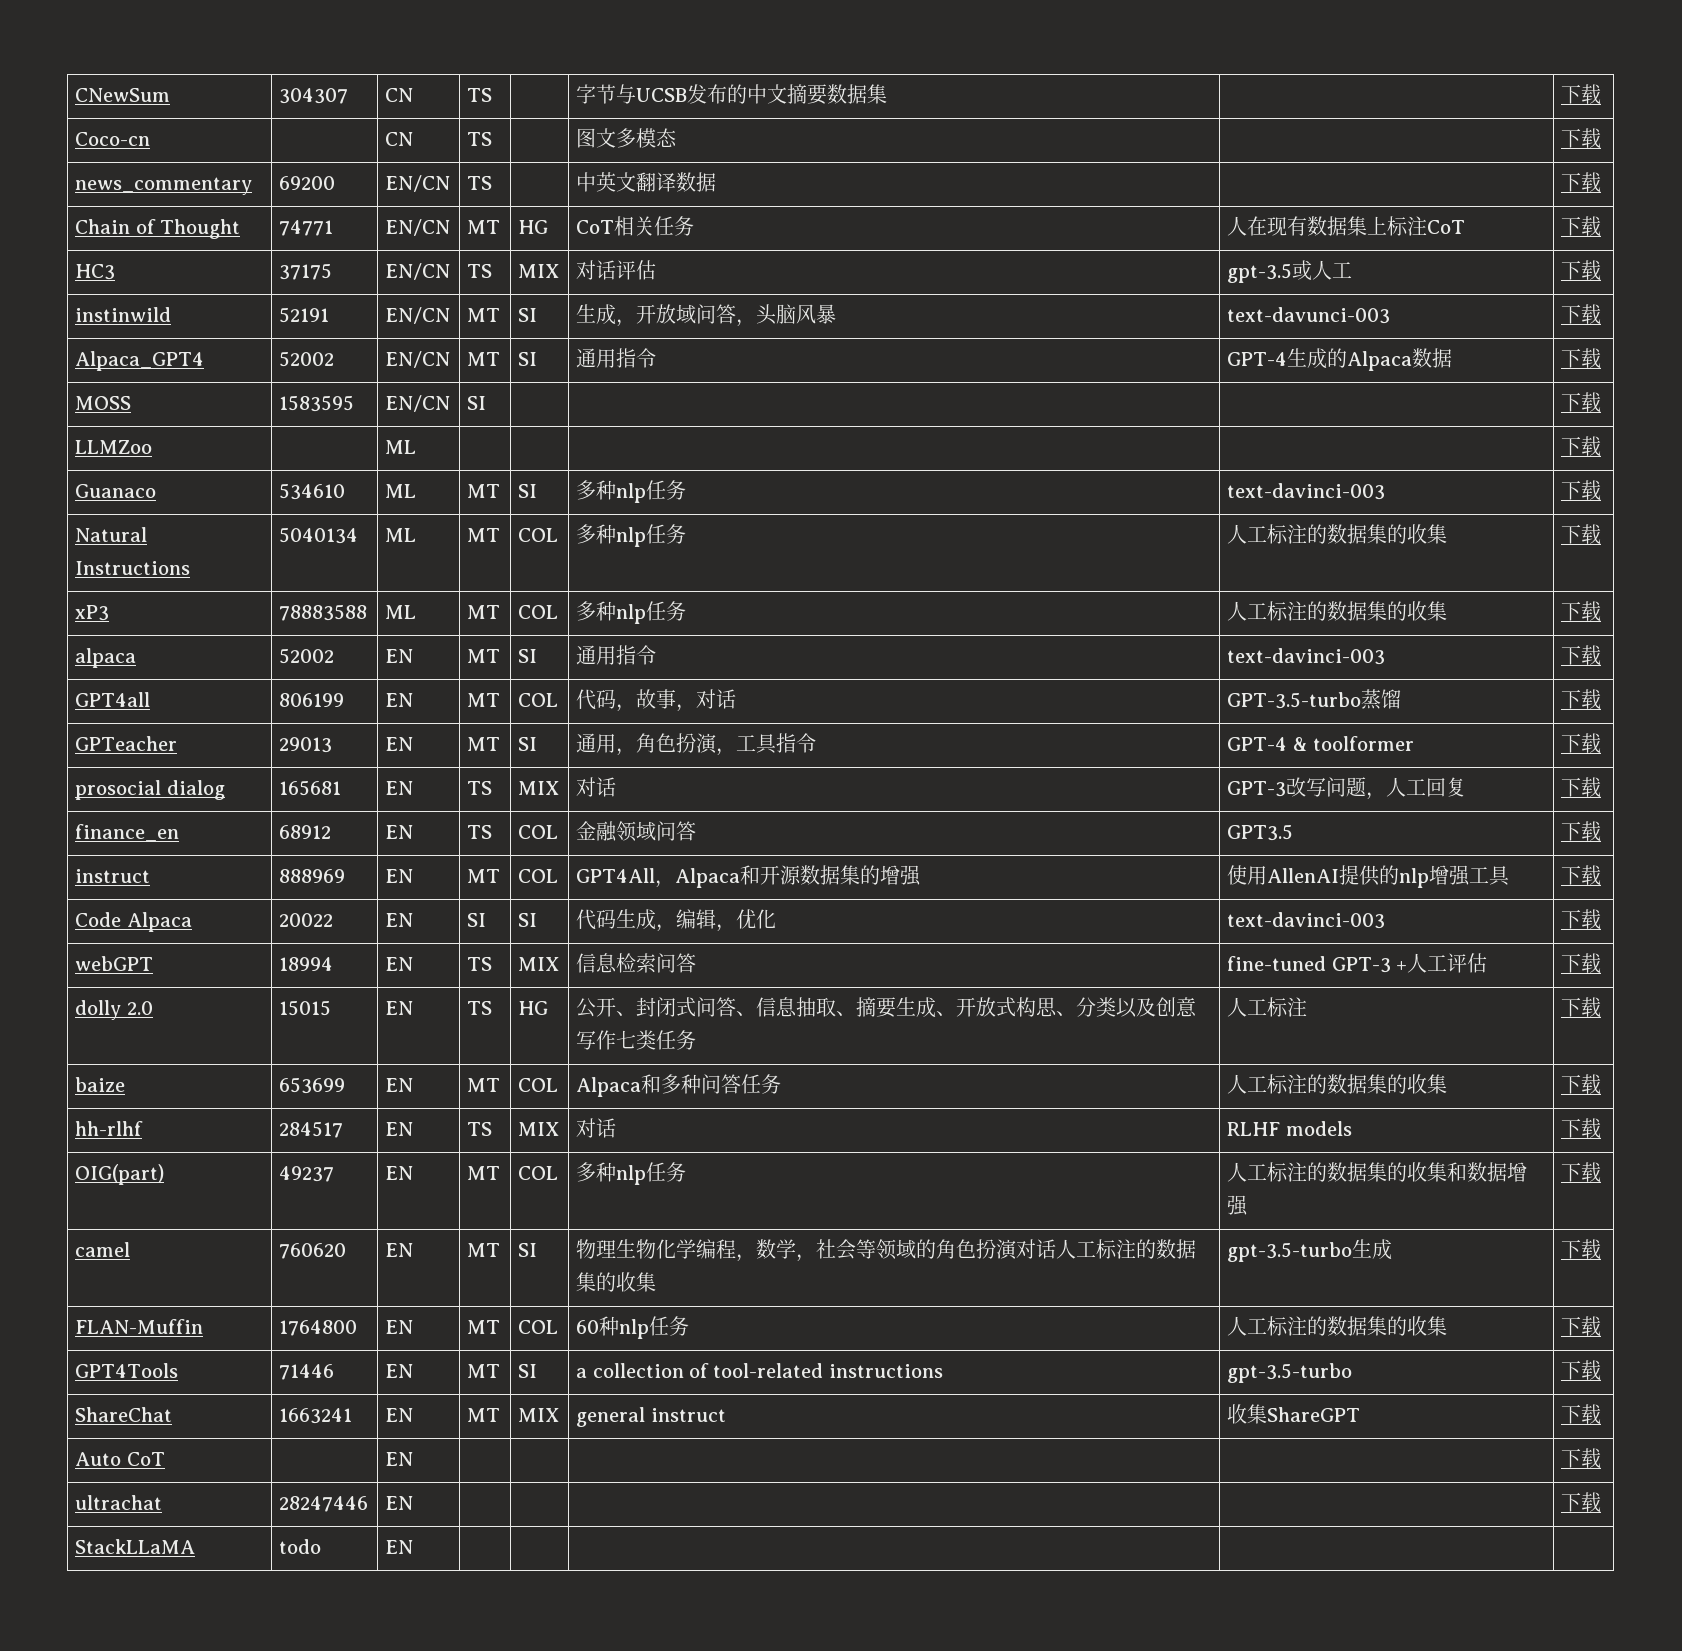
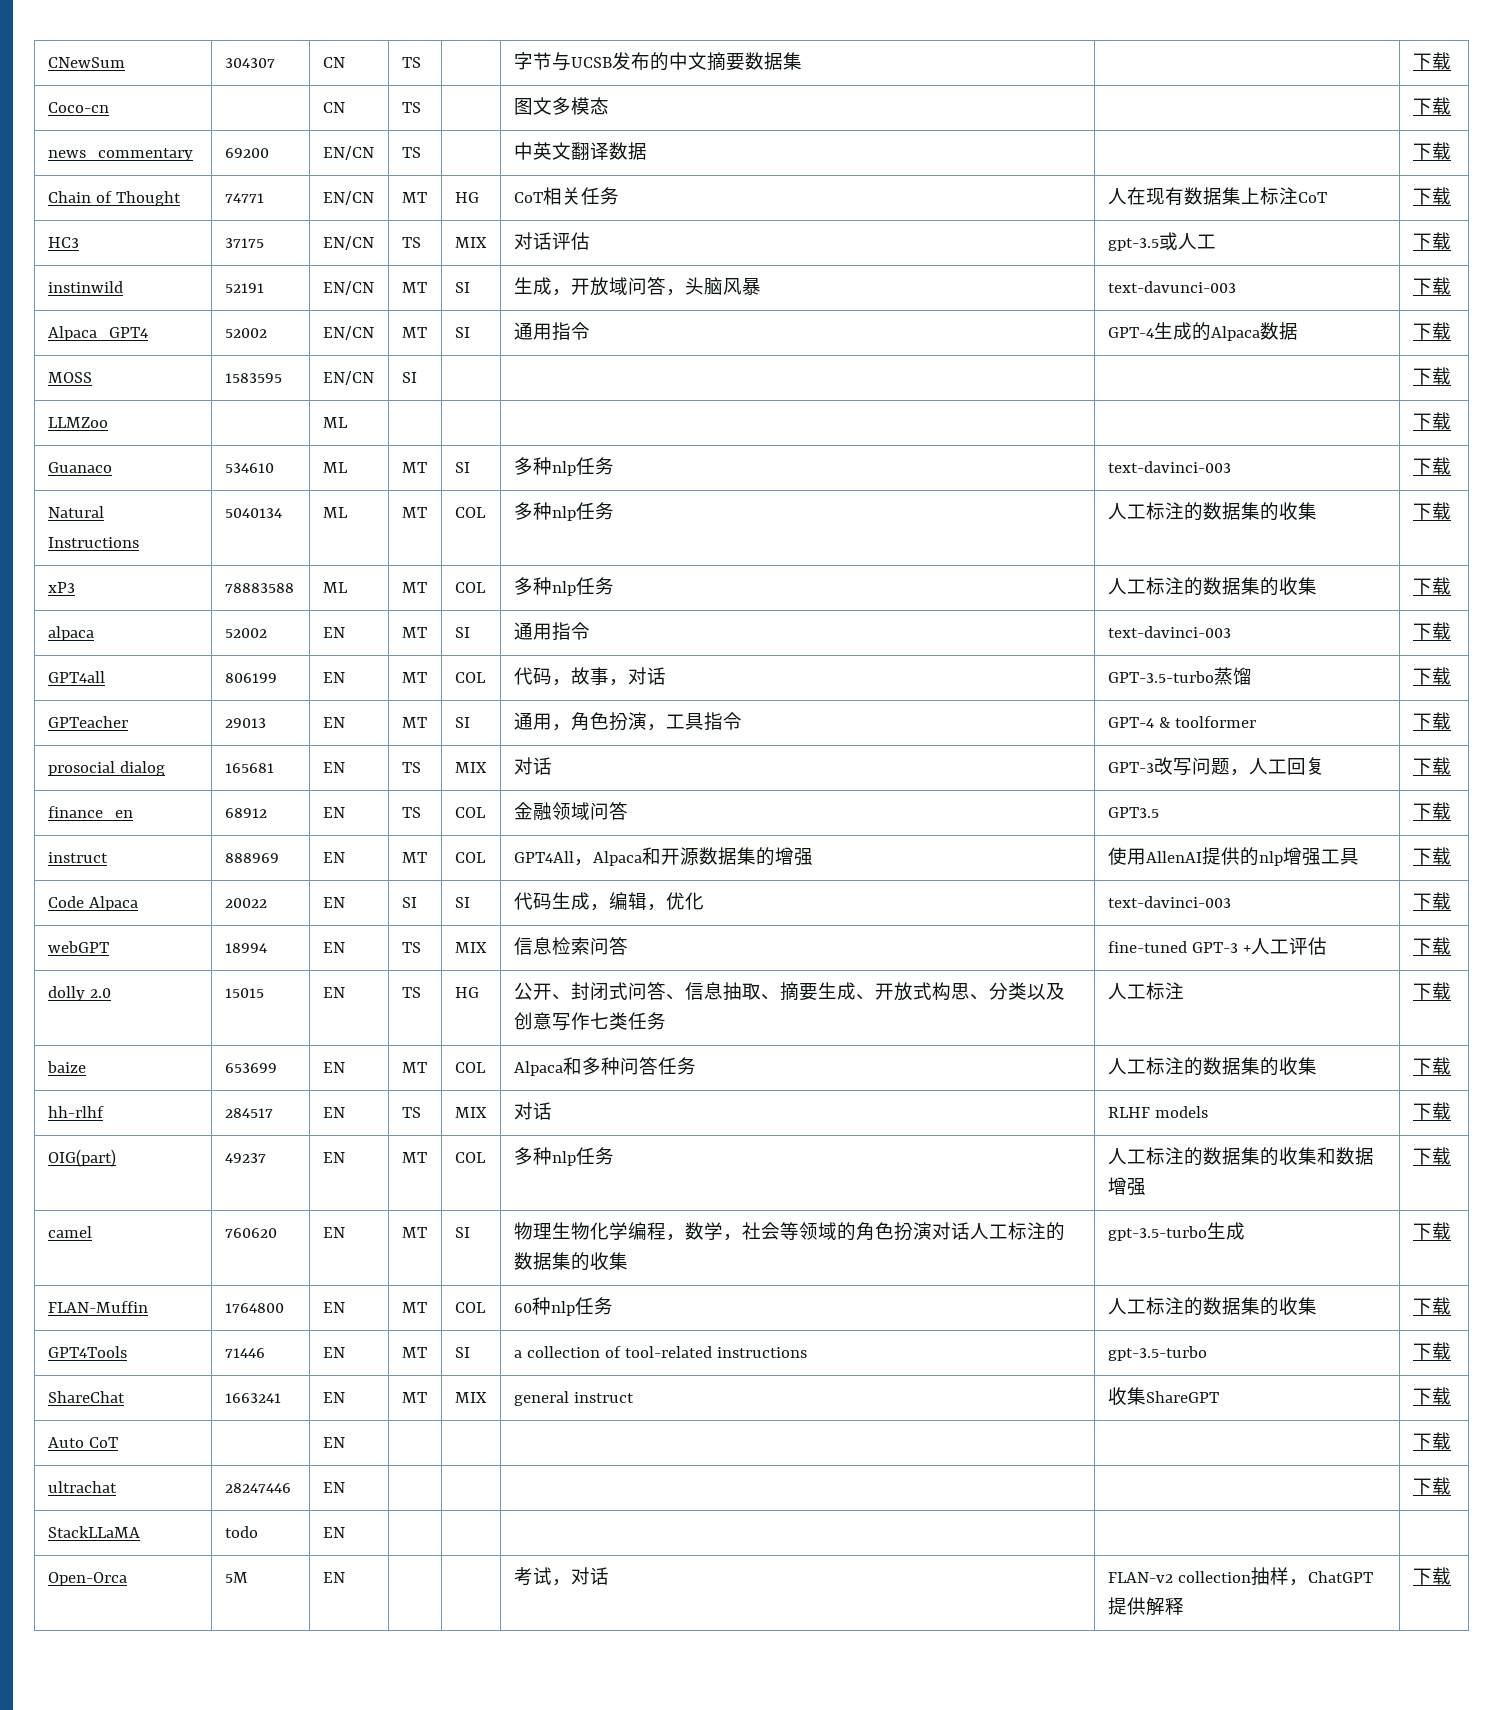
+ Open-Orca | 5M | EN | | | 考试，对话 | FLAN-v2 collection抽样，ChatGPT提供解释 | 下载

